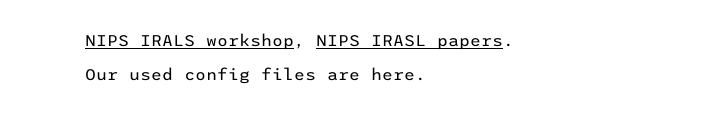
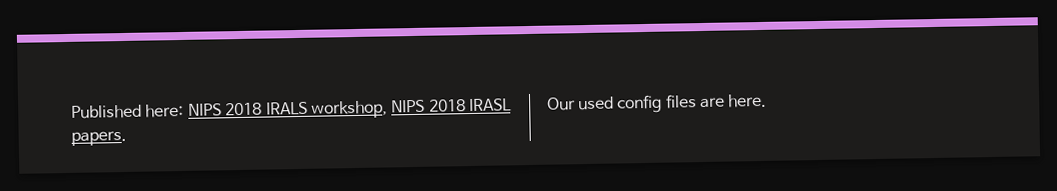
- NIPS IRALS workshop, NIPS IRASL papers.
+ Published here: NIPS 2018 IRALS workshop, NIPS 2018 IRASL papers.

